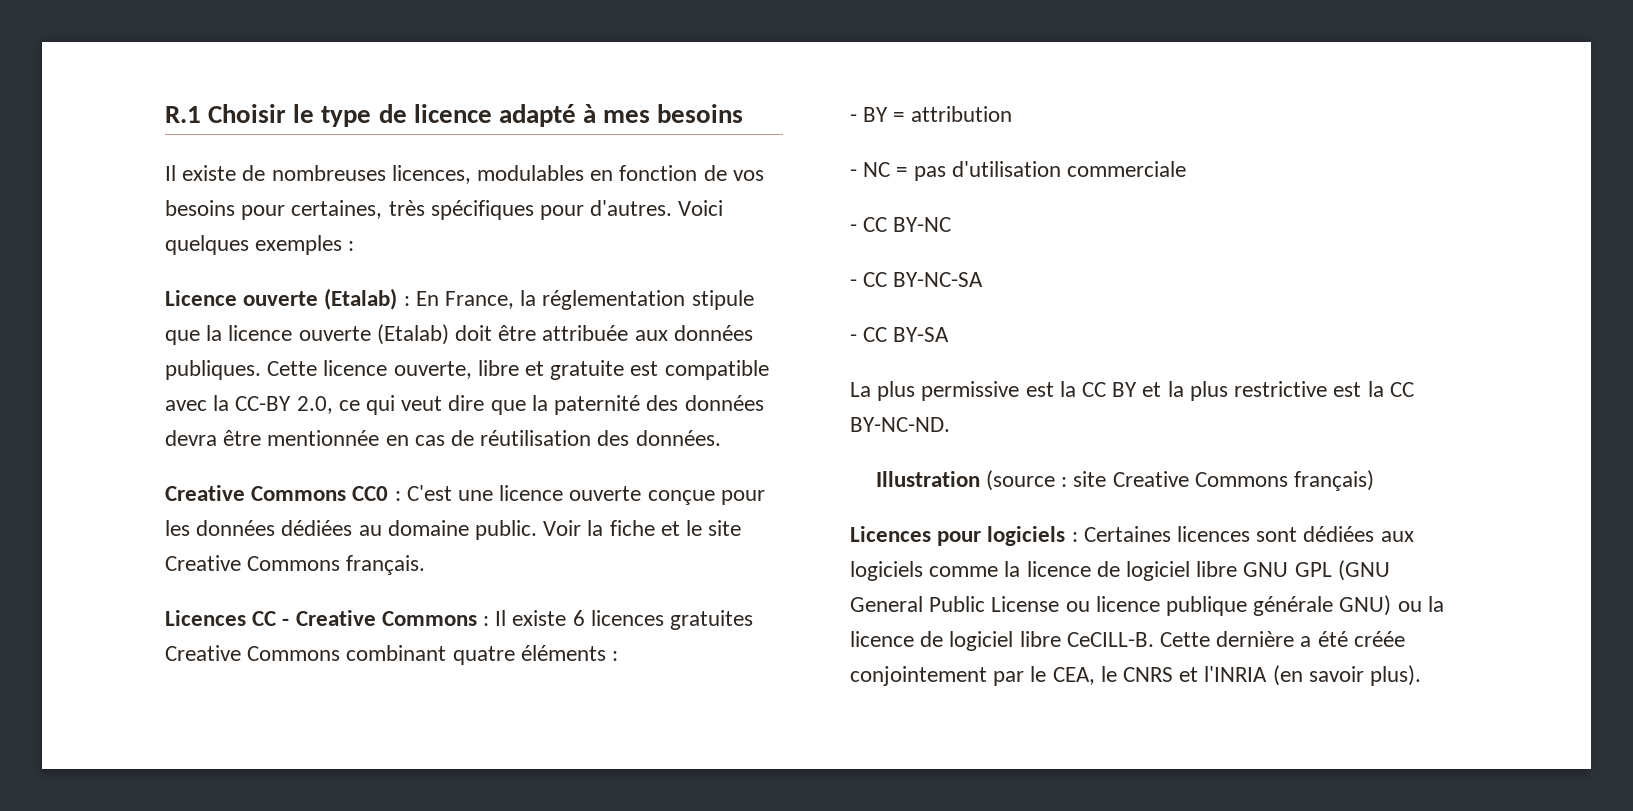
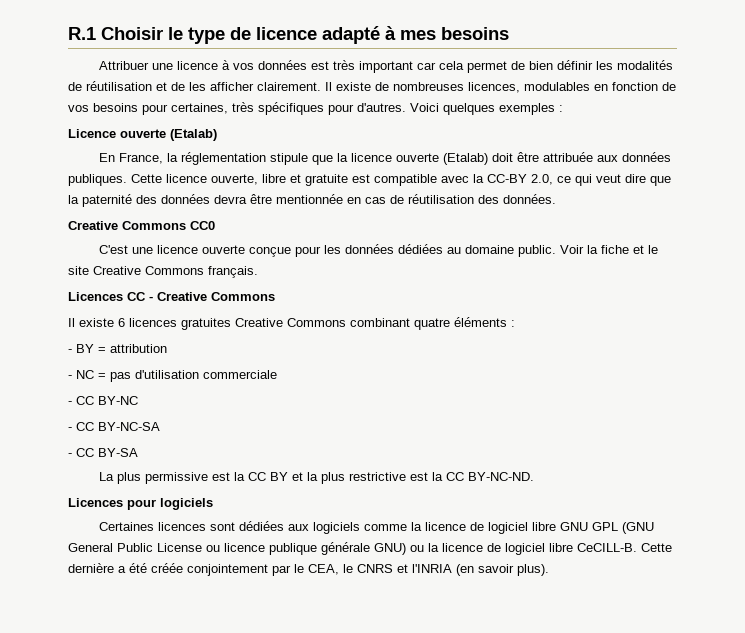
+ Attribuer une licence à vos données est très important car cela permet de bien définir les modalités de réutilisation et de les afficher clairement.
- Licence ouverte (Etalab) : En France, la réglementation stipule que la licence ouverte (Etalab) doit être attribuée aux données publiques.
+ Licence ouverte (Etalab)
+ En France, la réglementation stipule que la licence ouverte (Etalab) doit être attribuée aux données publiques.
- Creative Commons CC0 : C'est une licence ouverte conçue pour les données dédiées au domaine public.
+ Creative Commons CC0
+ C'est une licence ouverte conçue pour les données dédiées au domaine public.
- Licences CC - Creative Commons : Il existe 6 licences gratuites Creative Commons combinant quatre éléments :
+ Licences CC - Creative Commons
+ Il existe 6 licences gratuites Creative Commons combinant quatre éléments :
- Illustration (source : site Creative Commons français)
- Licences pour logiciels : Certaines licences sont dédiées aux logiciels comme la licence de logiciel libre GNU GPL (GNU General Public License ou licence publique générale GNU) ou la licence de logiciel libre CeCILL-B.
+ Licences pour logiciels
+ Certaines licences sont dédiées aux logiciels comme la licence de logiciel libre GNU GPL (GNU General Public License ou licence publique générale GNU) ou la licence de logiciel libre CeCILL-B.

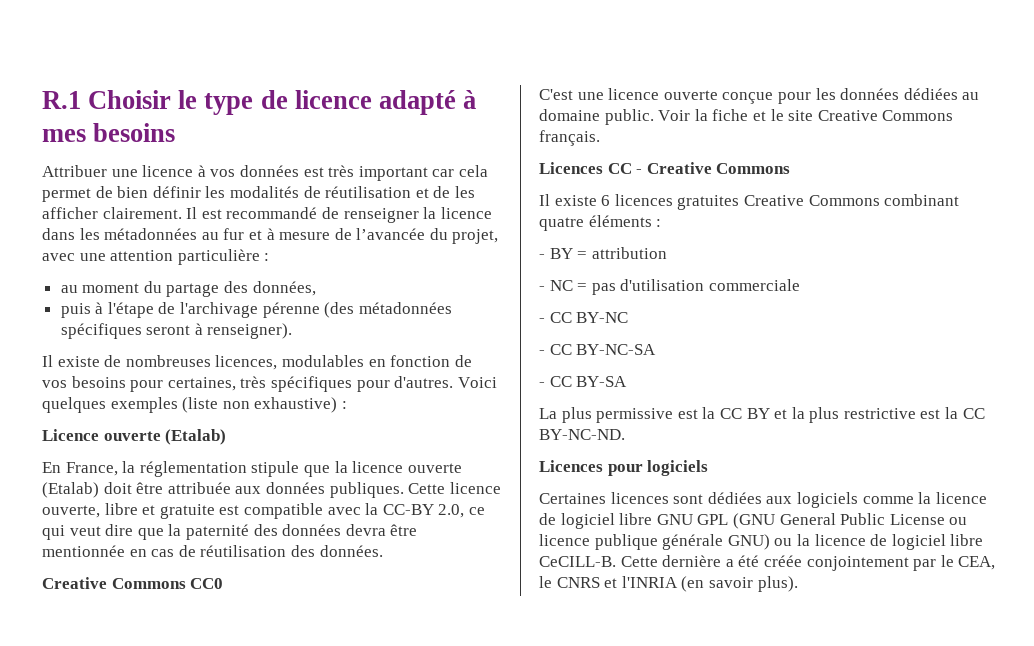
+ Il est recommandé de renseigner la licence dans les métadonnées au fur et à mesure de l’avancée du projet, avec une attention particulière :
+ au moment du partage des données,
+ puis à l'étape de l'archivage pérenne (des métadonnées spécifiques seront à renseigner).
- Voici quelques exemples :
+ Voici quelques exemples (liste non exhaustive) :

